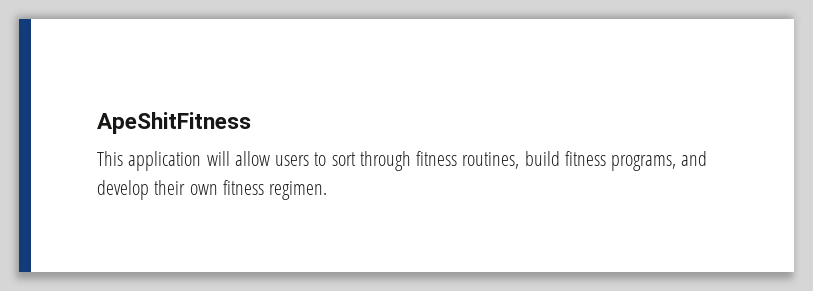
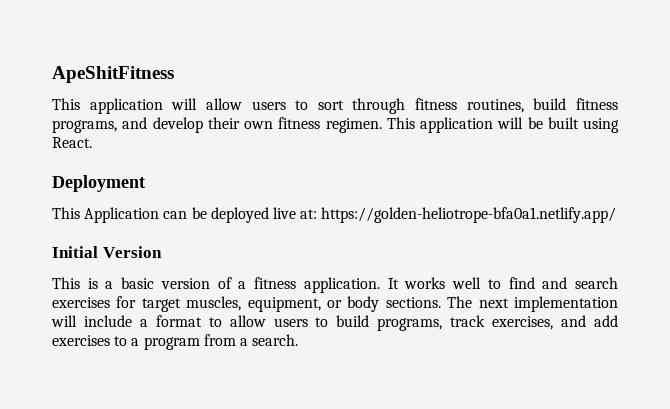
+ This application will be built using React.
+ Deployment
+ This Application can be deployed live at: https://golden-heliotrope-bfa0a1.netlify.app/
+ Initial Version
+ This is a basic version of a fitness application. It works well to find and search exercises for target muscles, equipment, or body sections. The next implementation will include a format to allow users to build programs, track exercises, and add exercises to a program from a search.

